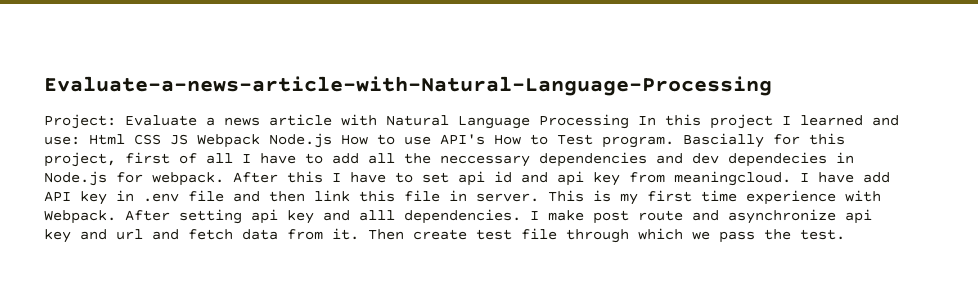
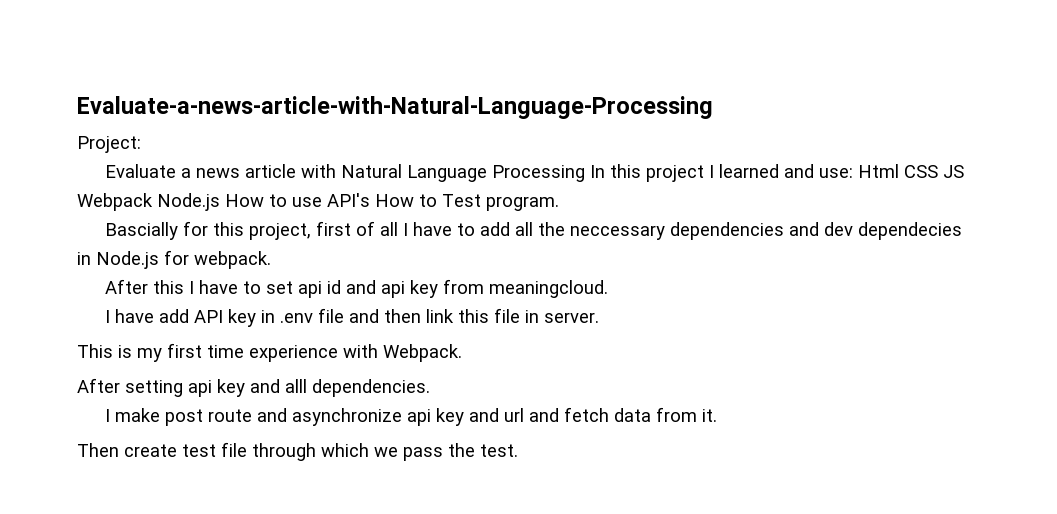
- Project: Evaluate a news article with Natural Language Processing In this project I learned and use:
+ Project:
+ Evaluate a news article with Natural Language Processing In this project I learned and use:
- Html CSS JS Webpack Node.js How to use API's How to Test program. Bascially for this project, first of all I have to add all the neccessary dependencies and dev dependecies in Node.js for webpack. After this I have to set api id and api key from meaningcloud. I have add API key in .env file and then link this file in server. This is my first time experience with Webpack. After setting api key and alll dependencies. I make post route and asynchronize api key and url and fetch data from it. Then create test file through which we pass the test.
+ Html CSS JS Webpack Node.js How to use API's How to Test program.
+ Bascially for this project, first of all I have to add all the neccessary dependencies and dev dependecies in Node.js for webpack.
+ After this I have to set api id and api key from meaningcloud.
+ I have add API key in .env file and then link this file in server.
+ This is my first time experience with Webpack.
+ After setting api key and alll dependencies.
+ I make post route and asynchronize api key and url and fetch data from it.
+ Then create test file through which we pass the test.

